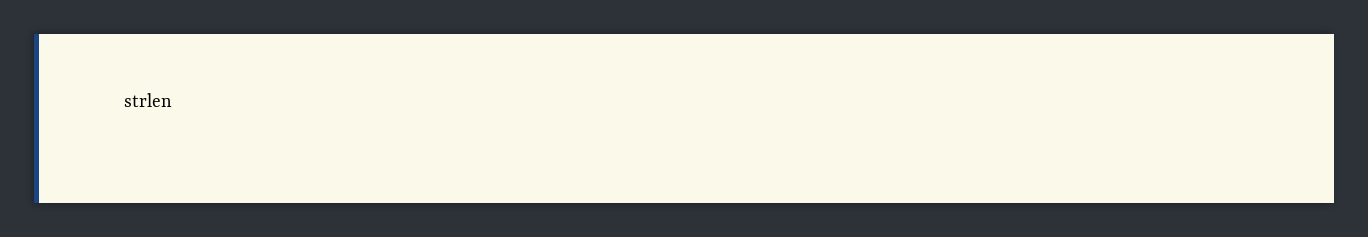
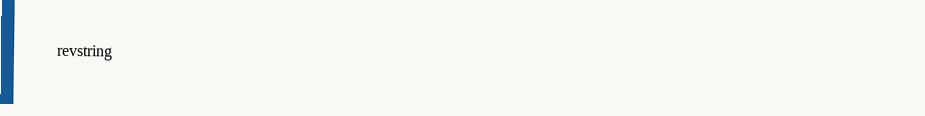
- strlen
+ revstring

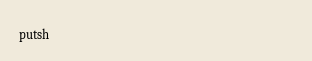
- revstring
+ putsh

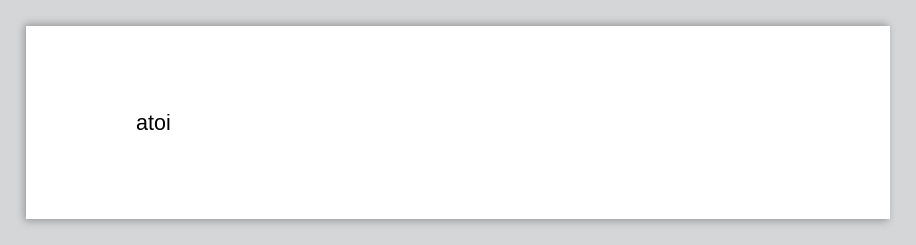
- putsh
+ atoi

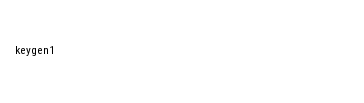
- atoi
+ keygen1

